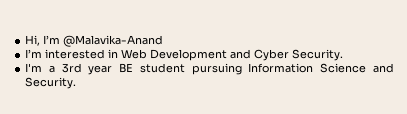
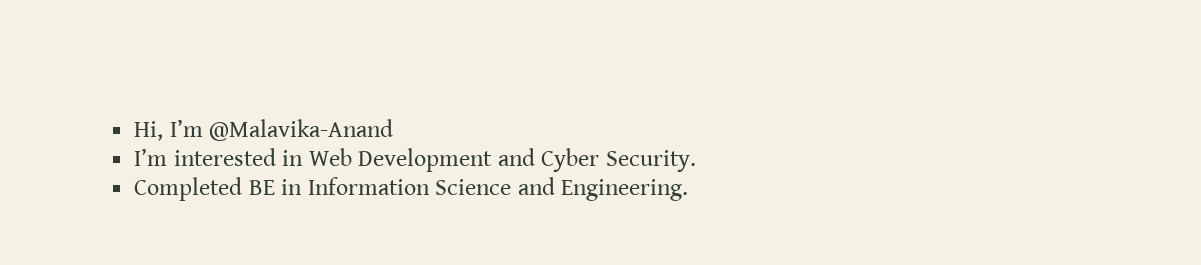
- I'm a 3rd year BE student pursuing Information Science and Security.
+ Completed BE in Information Science and Engineering.

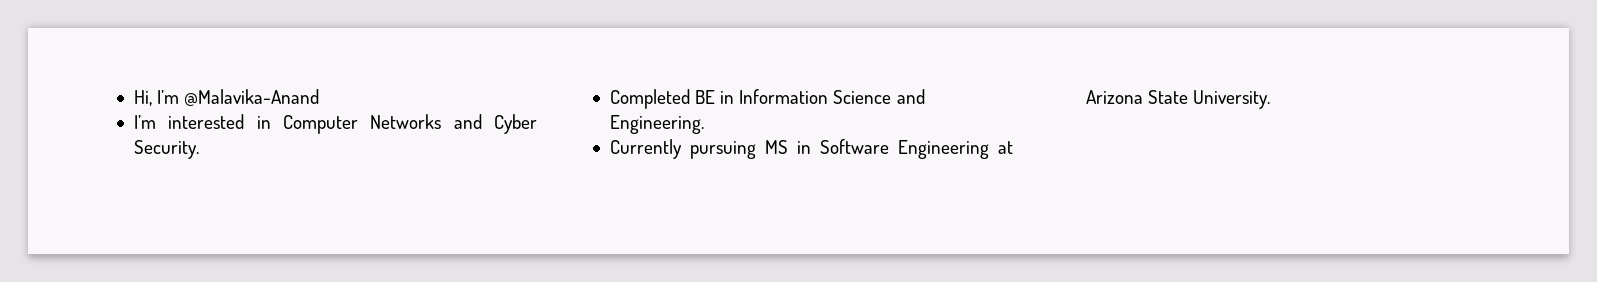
- I’m interested in Web Development and Cyber Security.
+ I’m interested in Computer Networks and Cyber Security.
+ Currently pursuing MS in Software Engineering at Arizona State University.

